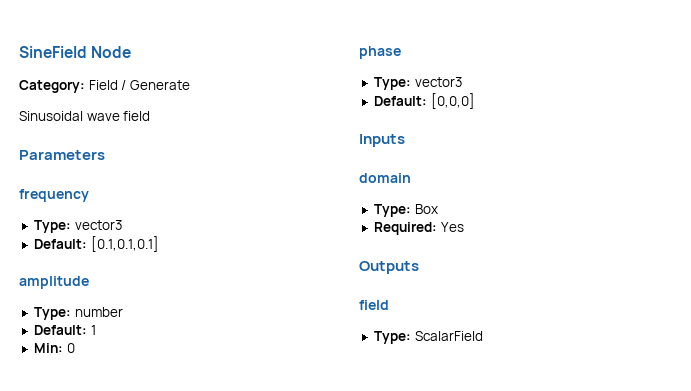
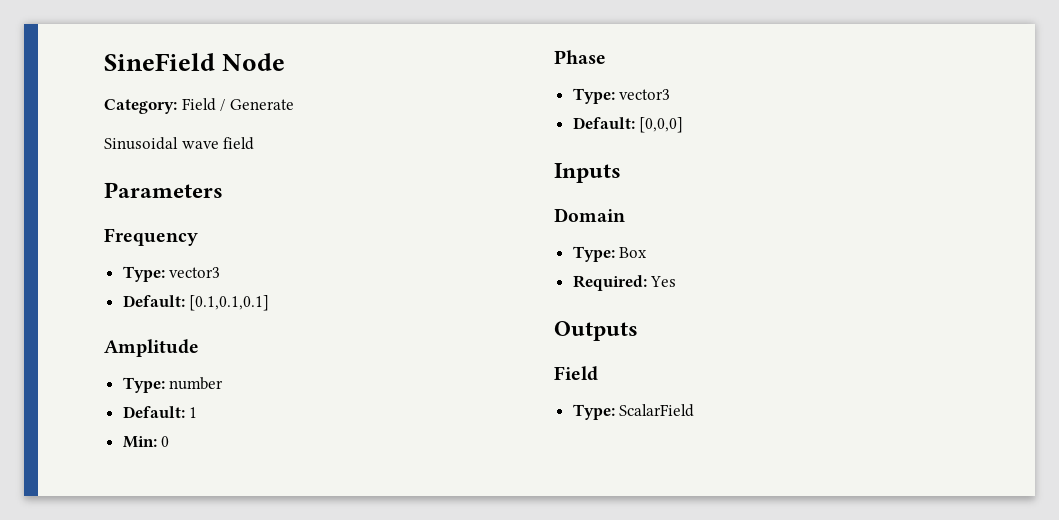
- frequency
+ Frequency
- amplitude
+ Amplitude
- phase
+ Phase
- domain
+ Domain
  Outputs
- field
+ Field

